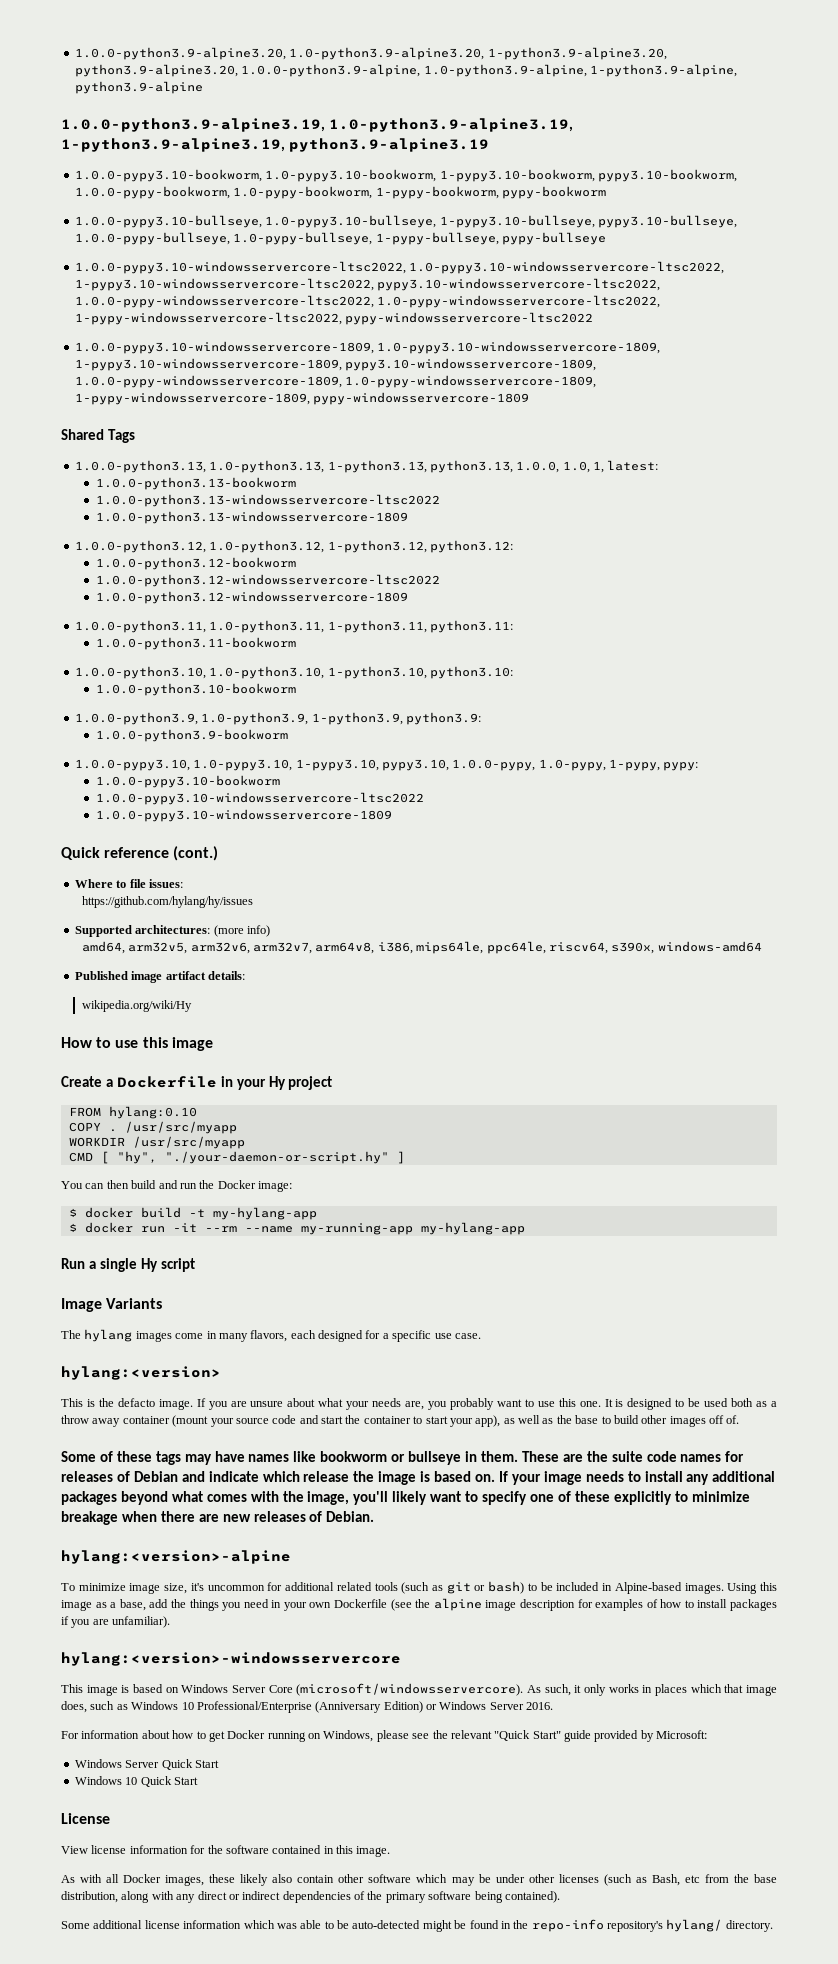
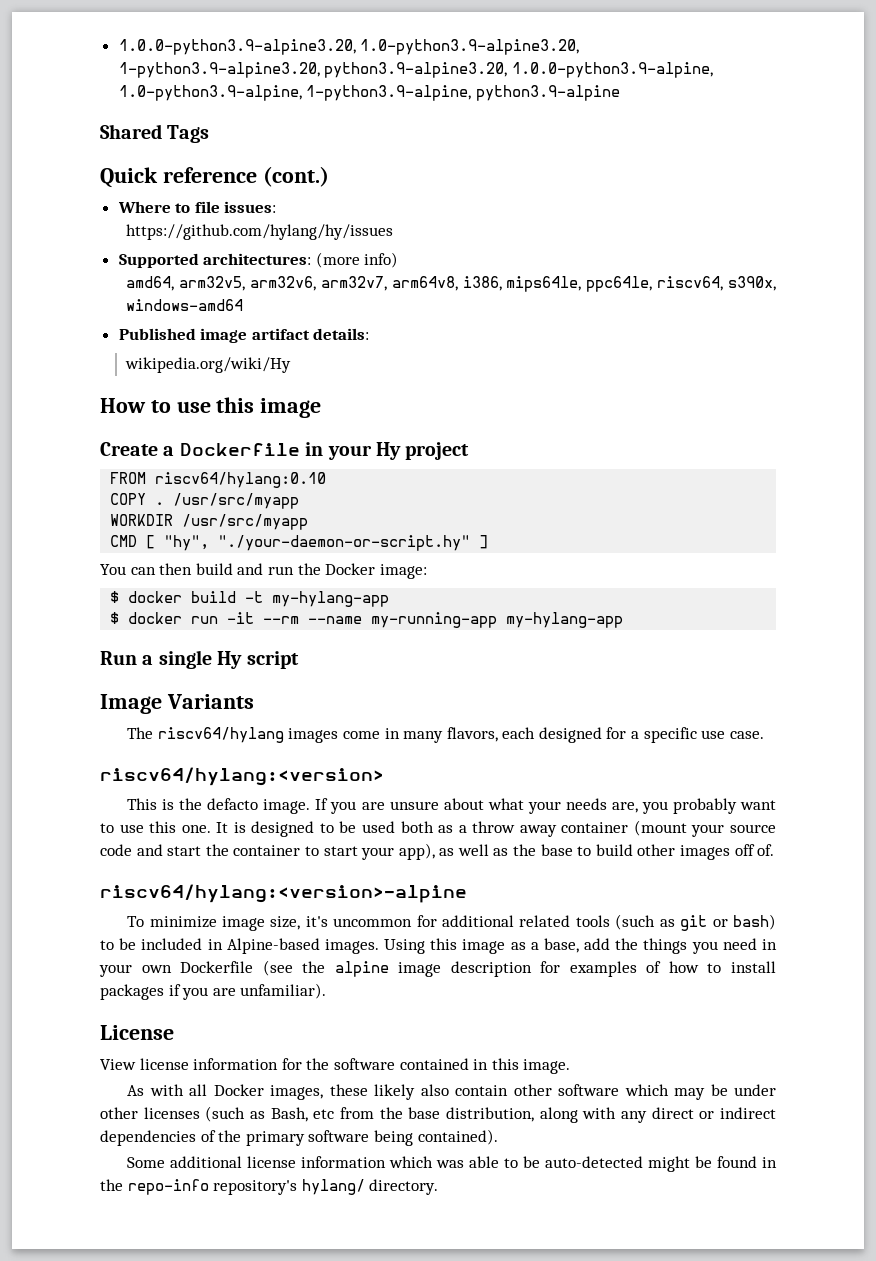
- 1.0.0-python3.9-alpine3.19, 1.0-python3.9-alpine3.19, 1-python3.9-alpine3.19, python3.9-alpine3.19
- 1.0.0-pypy3.10-bookworm, 1.0-pypy3.10-bookworm, 1-pypy3.10-bookworm, pypy3.10-bookworm, 1.0.0-pypy-bookworm, 1.0-pypy-bookworm, 1-pypy-bookworm, pypy-bookworm
- 1.0.0-pypy3.10-bullseye, 1.0-pypy3.10-bullseye, 1-pypy3.10-bullseye, pypy3.10-bullseye, 1.0.0-pypy-bullseye, 1.0-pypy-bullseye, 1-pypy-bullseye, pypy-bullseye
- 1.0.0-pypy3.10-windowsservercore-ltsc2022, 1.0-pypy3.10-windowsservercore-ltsc2022, 1-pypy3.10-windowsservercore-ltsc2022, pypy3.10-windowsservercore-ltsc2022, 1.0.0-pypy-windowsservercore-ltsc2022, 1.0-pypy-windowsservercore-ltsc2022, 1-pypy-windowsservercore-ltsc2022, pypy-windowsservercore-ltsc2022
- 1.0.0-pypy3.10-windowsservercore-1809, 1.0-pypy3.10-windowsservercore-1809, 1-pypy3.10-windowsservercore-1809, pypy3.10-windowsservercore-1809, 1.0.0-pypy-windowsservercore-1809, 1.0-pypy-windowsservercore-1809, 1-pypy-windowsservercore-1809, pypy-windowsservercore-1809
  Shared Tags
- 1.0.0-python3.13, 1.0-python3.13, 1-python3.13, python3.13, 1.0.0, 1.0, 1, latest:
- 1.0.0-python3.13-bookworm
- 1.0.0-python3.13-windowsservercore-ltsc2022
- 1.0.0-python3.13-windowsservercore-1809
- 1.0.0-python3.12, 1.0-python3.12, 1-python3.12, python3.12:
- 1.0.0-python3.12-bookworm
- 1.0.0-python3.12-windowsservercore-ltsc2022
- 1.0.0-python3.12-windowsservercore-1809
- 1.0.0-python3.11, 1.0-python3.11, 1-python3.11, python3.11:
- 1.0.0-python3.11-bookworm
- 1.0.0-python3.10, 1.0-python3.10, 1-python3.10, python3.10:
- 1.0.0-python3.10-bookworm
- 1.0.0-python3.9, 1.0-python3.9, 1-python3.9, python3.9:
- 1.0.0-python3.9-bookworm
- 1.0.0-pypy3.10, 1.0-pypy3.10, 1-pypy3.10, pypy3.10, 1.0.0-pypy, 1.0-pypy, 1-pypy, pypy:
- 1.0.0-pypy3.10-bookworm
- 1.0.0-pypy3.10-windowsservercore-ltsc2022
- 1.0.0-pypy3.10-windowsservercore-1809
- FROM hylang:0.10
+ FROM riscv64/hylang:0.10
- The hylang images come in many flavors, each designed for a specific use case.
+ The riscv64/hylang images come in many flavors, each designed for a specific use case.
- hylang:<version>
+ riscv64/hylang:<version>
- Some of these tags may have names like bookworm or bullseye in them. These are the suite code names for releases of Debian and indicate which release the image is based on. If your image needs to install any additional packages beyond what comes with the image, you'll likely want to specify one of these explicitly to minimize breakage when there are new releases of Debian.
- hylang:<version>-alpine
+ riscv64/hylang:<version>-alpine
- hylang:<version>-windowsservercore
- This image is based on Windows Server Core (microsoft/windowsservercore). As such, it only works in places which that image does, such as Windows 10 Professional/Enterprise (Anniversary Edition) or Windows Server 2016.
- For information about how to get Docker running on Windows, please see the relevant "Quick Start" guide provided by Microsoft:
- Windows Server Quick Start
- Windows 10 Quick Start

